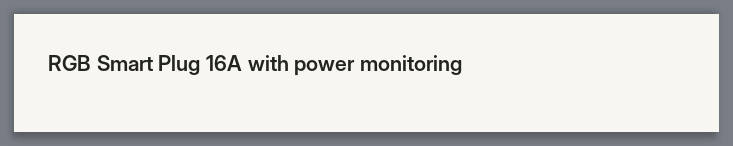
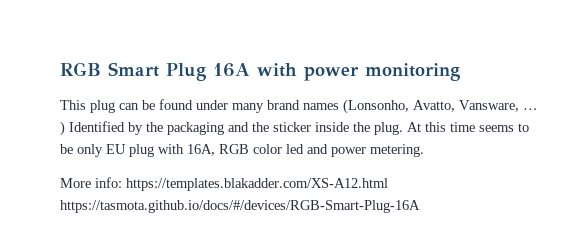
+ This plug can be found under many brand names (Lonsonho, Avatto, Vansware, … ) Identified by the packaging and the sticker inside the plug. At this time seems to be only EU plug with 16A, RGB color led and power metering.
+ More info: https://templates.blakadder.com/XS-A12.html https://tasmota.github.io/docs/#/devices/RGB-Smart-Plug-16A

